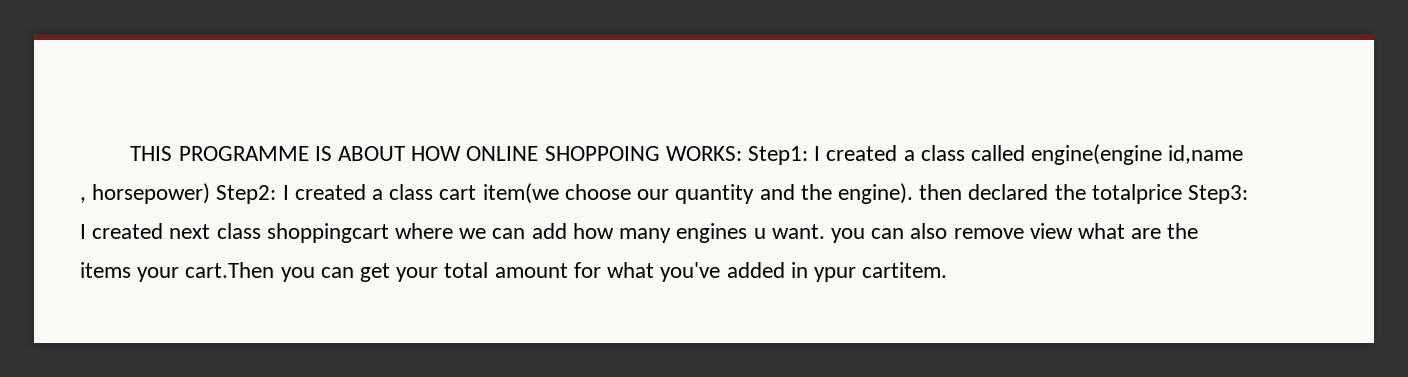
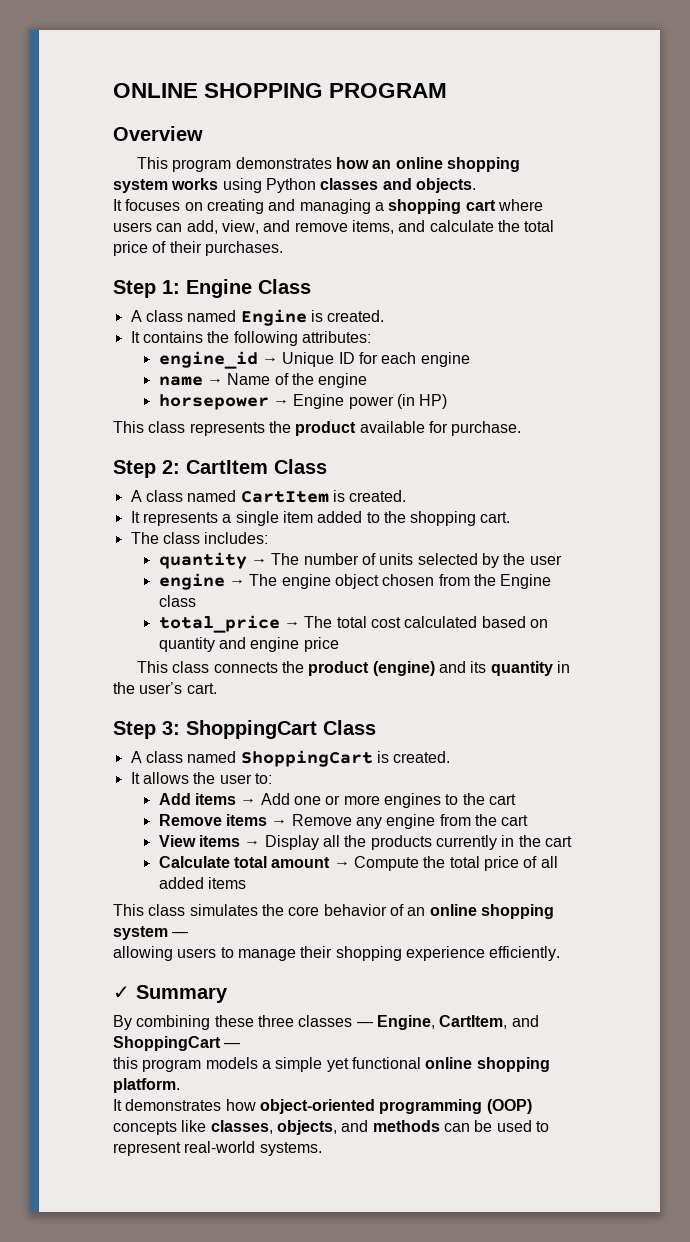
- THIS PROGRAMME IS ABOUT HOW ONLINE SHOPPOING WORKS: Step1: I created a class called engine(engine id,name , horsepower) Step2: I created a class cart item(we choose our quantity and the engine). then declared the totalprice Step3: I created next class shoppingcart where we can add how many engines u want. you can also remove view what are the items your cart.Then you can get your total amount for what you've added in ypur cartitem.
+ ONLINE SHOPPING PROGRAM
+ Overview
+ This program demonstrates how an online shopping system works using Python classes and objects.
+ It focuses on creating and managing a shopping cart where users can add, view, and remove items, and calculate the total price of their purchases.
+ Step 1: Engine Class
+ A class named Engine is created.
+ It contains the following attributes:
+ engine_id → Unique ID for each engine
+ name → Name of the engine
+ horsepower → Engine power (in HP)
+ This class represents the product available for purchase.
+ Step 2: CartItem Class
+ A class named CartItem is created.
+ It represents a single item added to the shopping cart.
+ The class includes:
+ quantity → The number of units selected by the user
+ engine → The engine object chosen from the Engine class
+ total_price → The total cost calculated based on quantity and engine price
+ This class connects the product (engine) and its quantity in the user’s cart.
+ Step 3: ShoppingCart Class
+ A class named ShoppingCart is created.
+ It allows the user to:
+ Add items → Add one or more engines to the cart
+ Remove items → Remove any engine from the cart
+ View items → Display all the products currently in the cart
+ Calculate total amount → Compute the total price of all added items
+ This class simulates the core behavior of an online shopping system —
+ allowing users to manage their shopping experience efficiently.
+ ✓ Summary
+ By combining these three classes — Engine, CartItem, and ShoppingCart —
+ this program models a simple yet functional online shopping platform.
+ It demonstrates how object-oriented programming (OOP) concepts like classes, objects, and methods can be used to represent real-world systems.

